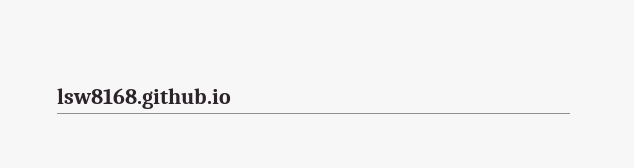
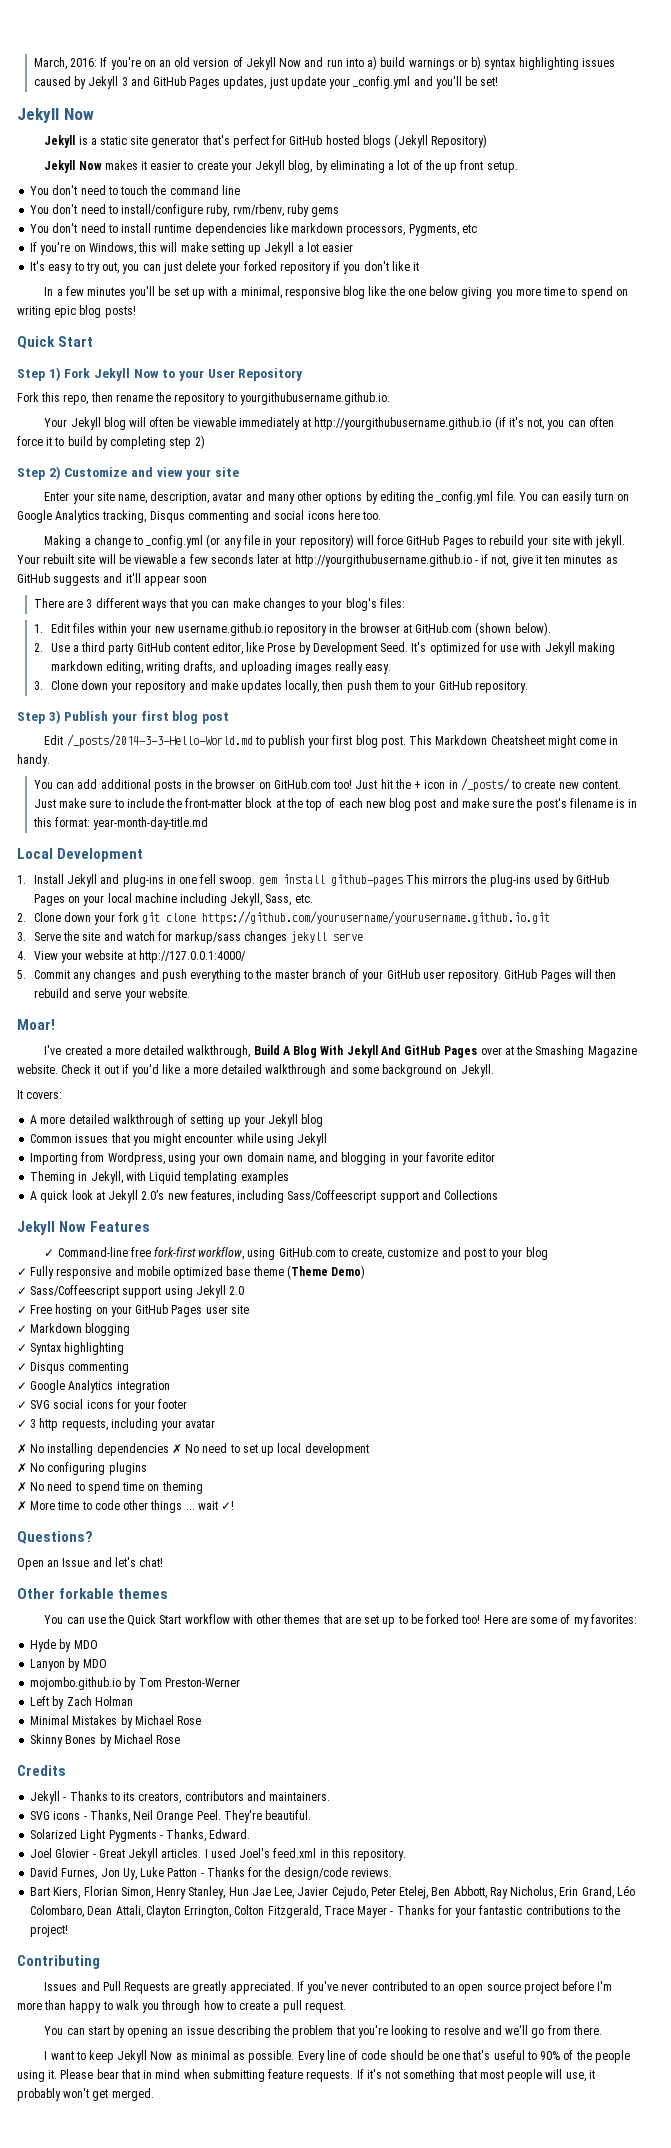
- lsw8168.github.io
+ March, 2016: If you're on an old version of Jekyll Now and run into a) build warnings or b) syntax highlighting issues caused by Jekyll 3 and GitHub Pages updates, just update your _config.yml and you'll be set!
+ Jekyll Now
+ Jekyll is a static site generator that's perfect for GitHub hosted blogs (Jekyll Repository)
+ Jekyll Now makes it easier to create your Jekyll blog, by eliminating a lot of the up front setup.
+ You don't need to touch the command line
+ You don't need to install/configure ruby, rvm/rbenv, ruby gems
+ You don't need to install runtime dependencies like markdown processors, Pygments, etc
+ If you're on Windows, this will make setting up Jekyll a lot easier
+ It's easy to try out, you can just delete your forked repository if you don't like it
+ In a few minutes you'll be set up with a minimal, responsive blog like the one below giving you more time to spend on writing epic blog posts!
+ Quick Start
+ Step 1) Fork Jekyll Now to your User Repository
+ Fork this repo, then rename the repository to yourgithubusername.github.io.
+ Your Jekyll blog will often be viewable immediately at http://yourgithubusername.github.io (if it's not, you can often force it to build by completing step 2)
+ Step 2) Customize and view your site
+ Enter your site name, description, avatar and many other options by editing the _config.yml file. You can easily turn on Google Analytics tracking, Disqus commenting and social icons here too.
+ Making a change to _config.yml (or any file in your repository) will force GitHub Pages to rebuild your site with jekyll. Your rebuilt site will be viewable a few seconds later at http://yourgithubusername.github.io - if not, give it ten minutes as GitHub suggests and it'll appear soon
+ There are 3 different ways that you can make changes to your blog's files:
+ 1. Edit files within your new username.github.io repository in the browser at GitHub.com (shown below).
+ 2. Use a third party GitHub content editor, like Prose by Development Seed. It's optimized for use with Jekyll making markdown editing, writing drafts, and uploading images really easy.
+ 3. Clone down your repository and make updates locally, then push them to your GitHub repository.
+ Step 3) Publish your first blog post
+ Edit /_posts/2014-3-3-Hello-World.md to publish your first blog post. This Markdown Cheatsheet might come in handy.
+ You can add additional posts in the browser on GitHub.com too! Just hit the + icon in /_posts/ to create new content. Just make sure to include the front-matter block at the top of each new blog post and make sure the post's filename is in this format: year-month-day-title.md
+ Local Development
+ 1. Install Jekyll and plug-ins in one fell swoop. gem install github-pages This mirrors the plug-ins used by GitHub Pages on your local machine including Jekyll, Sass, etc.
+ 2. Clone down your fork git clone https://github.com/yourusername/yourusername.github.io.git
+ 3. Serve the site and watch for markup/sass changes jekyll serve
+ 4. View your website at http://127.0.0.1:4000/
+ 5. Commit any changes and push everything to the master branch of your GitHub user repository. GitHub Pages will then rebuild and serve your website.
+ Moar!
+ I've created a more detailed walkthrough, Build A Blog With Jekyll And GitHub Pages over at the Smashing Magazine website. Check it out if you'd like a more detailed walkthrough and some background on Jekyll.
+ It covers:
+ A more detailed walkthrough of setting up your Jekyll blog
+ Common issues that you might encounter while using Jekyll
+ Importing from Wordpress, using your own domain name, and blogging in your favorite editor
+ Theming in Jekyll, with Liquid templating examples
+ A quick look at Jekyll 2.0’s new features, including Sass/Coffeescript support and Collections
+ Jekyll Now Features
+ ✓ Command-line free fork-first workflow, using GitHub.com to create, customize and post to your blog
+ ✓ Fully responsive and mobile optimized base theme (Theme Demo)
+ ✓ Sass/Coffeescript support using Jekyll 2.0
+ ✓ Free hosting on your GitHub Pages user site
+ ✓ Markdown blogging
+ ✓ Syntax highlighting
+ ✓ Disqus commenting
+ ✓ Google Analytics integration
+ ✓ SVG social icons for your footer
+ ✓ 3 http requests, including your avatar
+ ✗ No installing dependencies ✗ No need to set up local development
+ ✗ No configuring plugins
+ ✗ No need to spend time on theming
+ ✗ More time to code other things ... wait ✓!
+ Questions?
+ Open an Issue and let's chat!
+ Other forkable themes
+ You can use the Quick Start workflow with other themes that are set up to be forked too! Here are some of my favorites:
+ Hyde by MDO
+ Lanyon by MDO
+ mojombo.github.io by Tom Preston-Werner
+ Left by Zach Holman
+ Minimal Mistakes by Michael Rose
+ Skinny Bones by Michael Rose
+ Credits
+ Jekyll - Thanks to its creators, contributors and maintainers.
+ SVG icons - Thanks, Neil Orange Peel. They're beautiful.
+ Solarized Light Pygments - Thanks, Edward.
+ Joel Glovier - Great Jekyll articles. I used Joel's feed.xml in this repository.
+ David Furnes, Jon Uy, Luke Patton - Thanks for the design/code reviews.
+ Bart Kiers, Florian Simon, Henry Stanley, Hun Jae Lee, Javier Cejudo, Peter Etelej, Ben Abbott, Ray Nicholus, Erin Grand, Léo Colombaro, Dean Attali, Clayton Errington, Colton Fitzgerald, Trace Mayer - Thanks for your fantastic contributions to the project!
+ Contributing
+ Issues and Pull Requests are greatly appreciated. If you've never contributed to an open source project before I'm more than happy to walk you through how to create a pull request.
+ You can start by opening an issue describing the problem that you're looking to resolve and we'll go from there.
+ I want to keep Jekyll Now as minimal as possible. Every line of code should be one that's useful to 90% of the people using it. Please bear that in mind when submitting feature requests. If it's not something that most people will use, it probably won't get merged.

